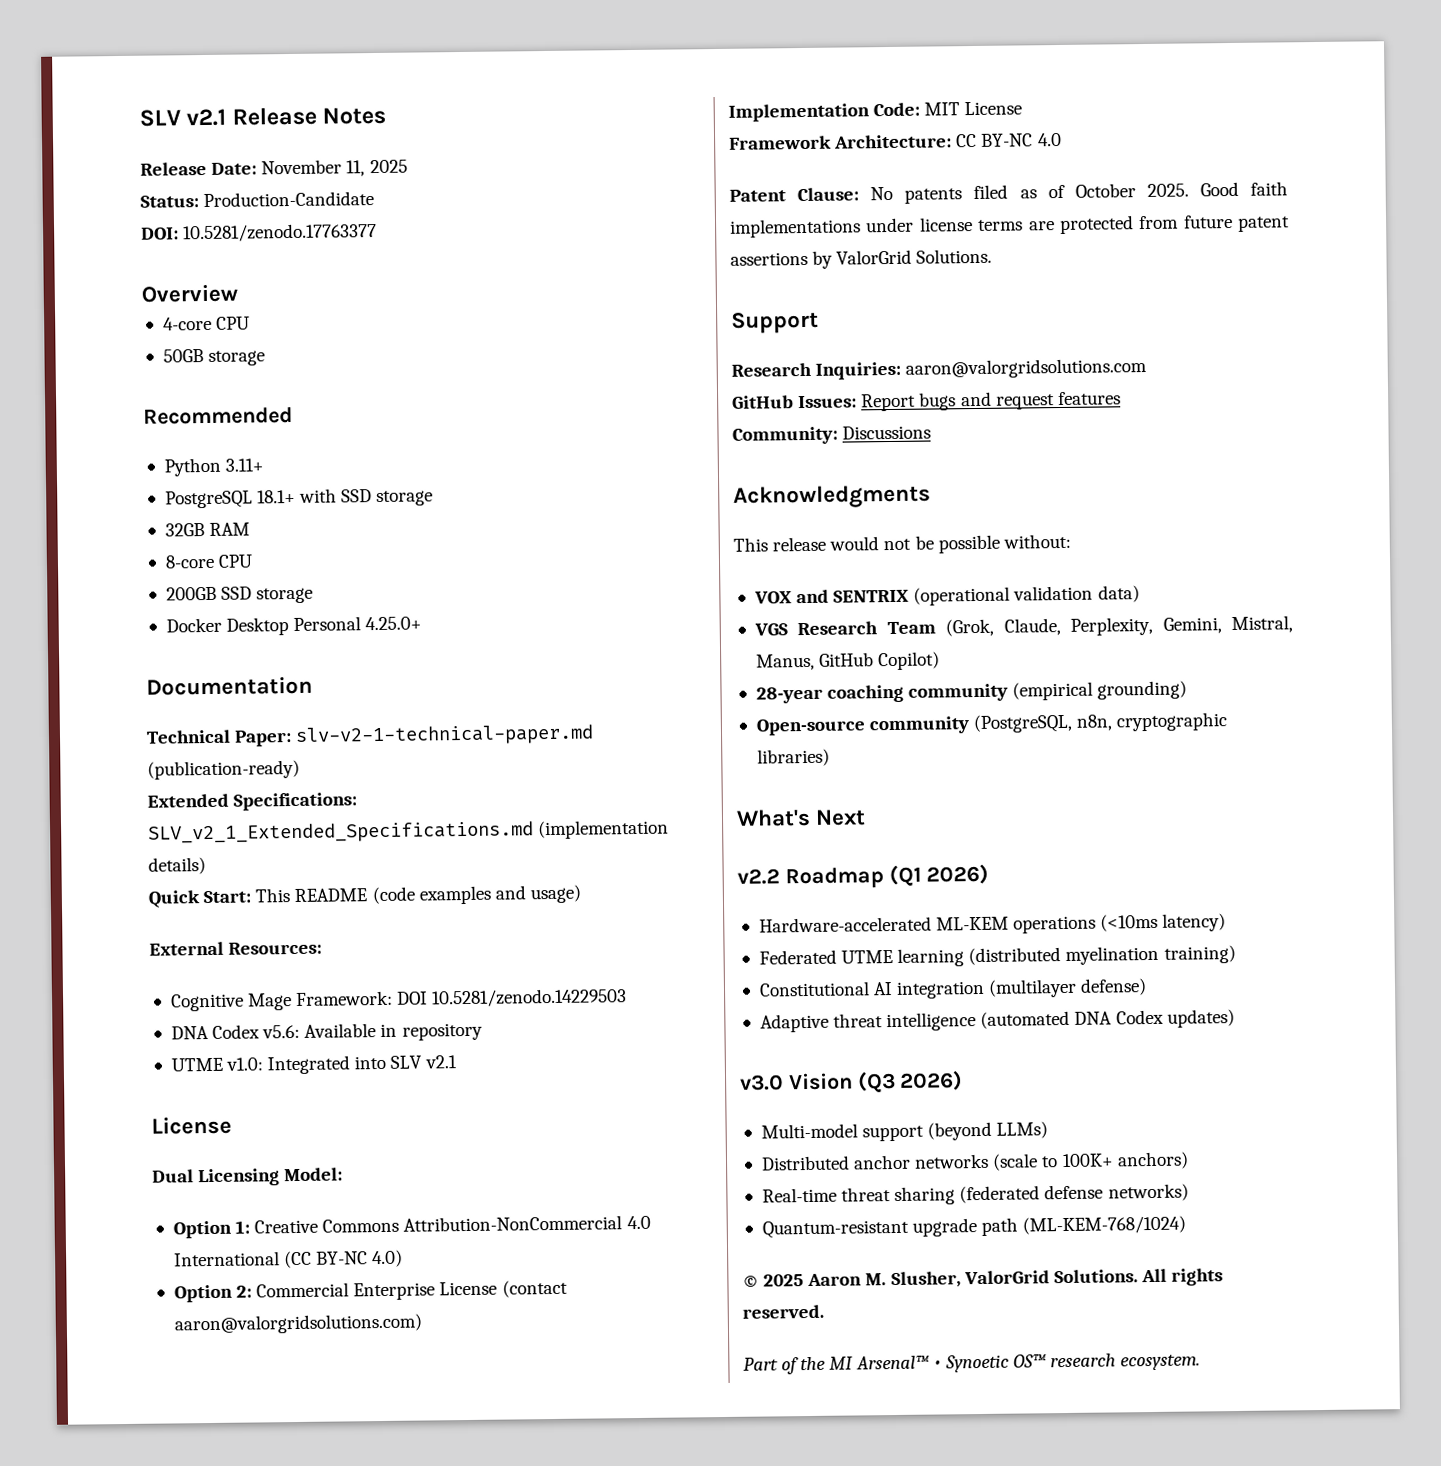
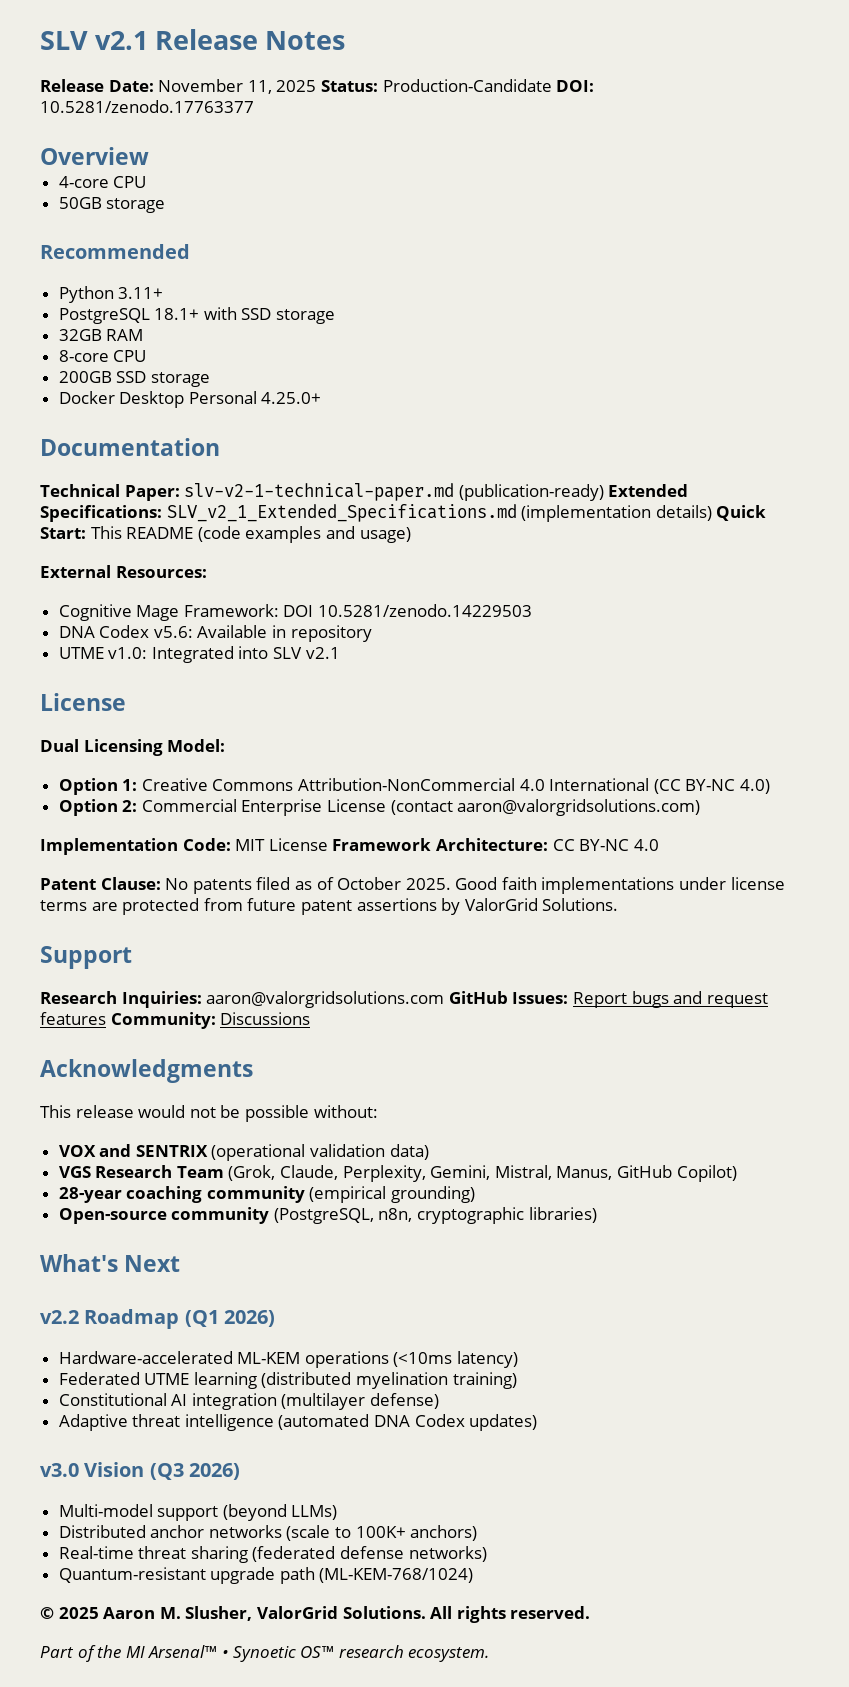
- Release Date: November 11, 2025
- Status: Production-Candidate
- DOI: 10.5281/zenodo.17763377
+ Release Date: November 11, 2025 Status: Production-Candidate DOI: 10.5281/zenodo.17763377
- Technical Paper: slv-v2-1-technical-paper.md (publication-ready)
- Extended Specifications: SLV_v2_1_Extended_Specifications.md (implementation details)
- Quick Start: This README (code examples and usage)
+ Technical Paper: slv-v2-1-technical-paper.md (publication-ready) Extended Specifications: SLV_v2_1_Extended_Specifications.md (implementation details) Quick Start: This README (code examples and usage)
- Implementation Code: MIT License
- Framework Architecture: CC BY-NC 4.0
+ Implementation Code: MIT License Framework Architecture: CC BY-NC 4.0
- Research Inquiries: aaron@valorgridsolutions.com
- GitHub Issues: Report bugs and request features
- Community: Discussions
+ Research Inquiries: aaron@valorgridsolutions.com GitHub Issues: Report bugs and request features Community: Discussions

